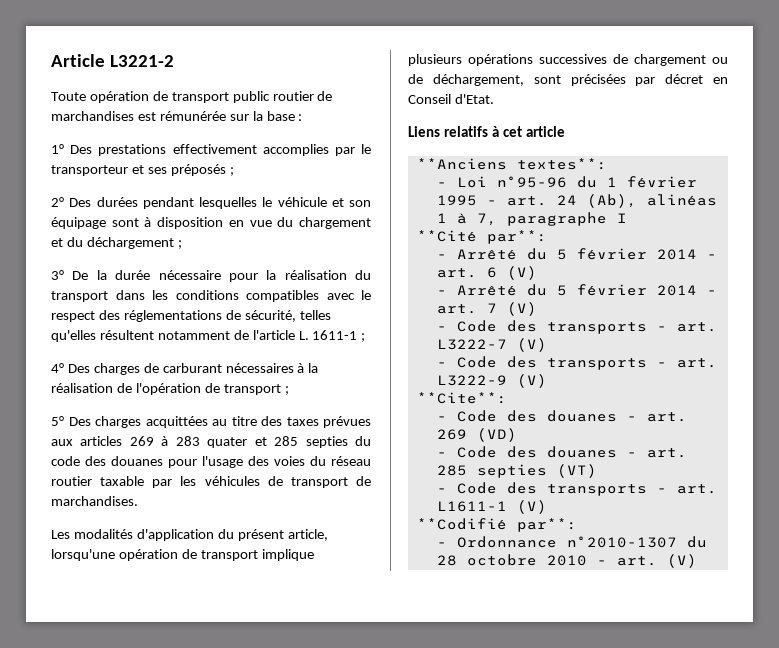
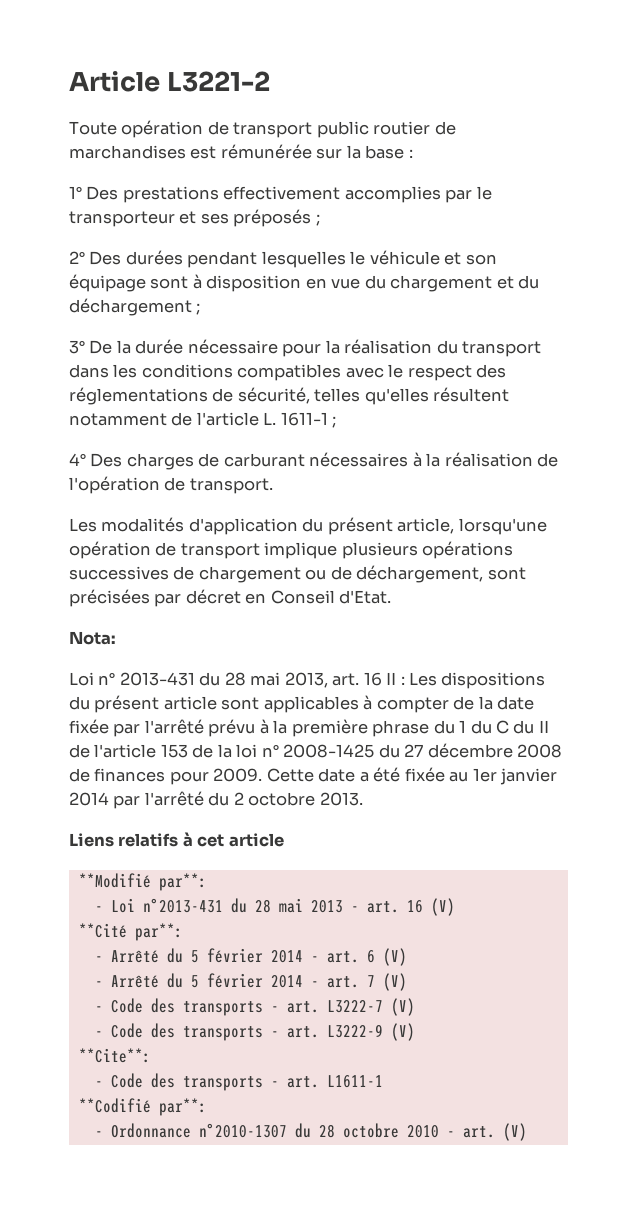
- 4° Des charges de carburant nécessaires à la réalisation de l'opération de transport ;
- 5° Des charges acquittées au titre des taxes prévues aux articles 269 à 283 quater et 285 septies du code des douanes pour l'usage des voies du réseau routier taxable par les véhicules de transport de marchandises.
+ 4° Des charges de carburant nécessaires à la réalisation de l'opération de transport.
+ Nota:
+ Loi n° 2013-431 du 28 mai 2013, art. 16 II : Les dispositions du présent article sont applicables à compter de la date fixée par l'arrêté prévu à la première phrase du 1 du C du II de l'article 153 de la loi n° 2008-1425 du 27 décembre 2008 de finances pour 2009. Cette date a été fixée au 1er janvier 2014 par l'arrêté du 2 octobre 2013.
- **Anciens textes**:
+ **Modifié par**:
- - Loi n°95-96 du 1 février 1995 - art. 24 (Ab), alinéas 1 à 7, paragraphe I
+ - Loi n°2013-431 du 28 mai 2013 - art. 16 (V)
- - Code des douanes - art. 269 (VD)
- - Code des douanes - art. 285 septies (VT)
- - Code des transports - art. L1611-1 (V)
+ - Code des transports - art. L1611-1

